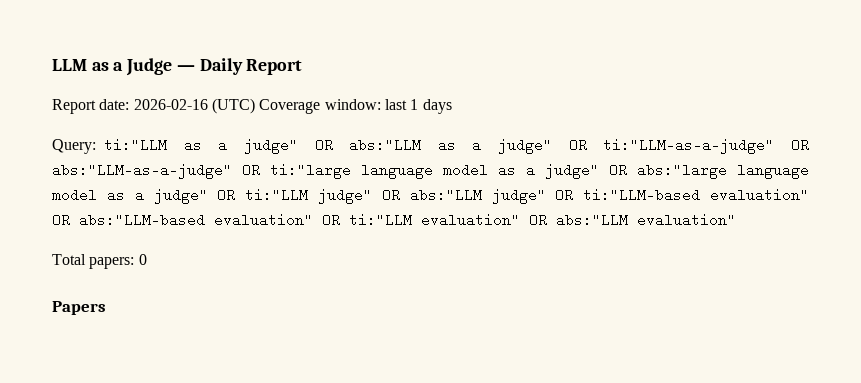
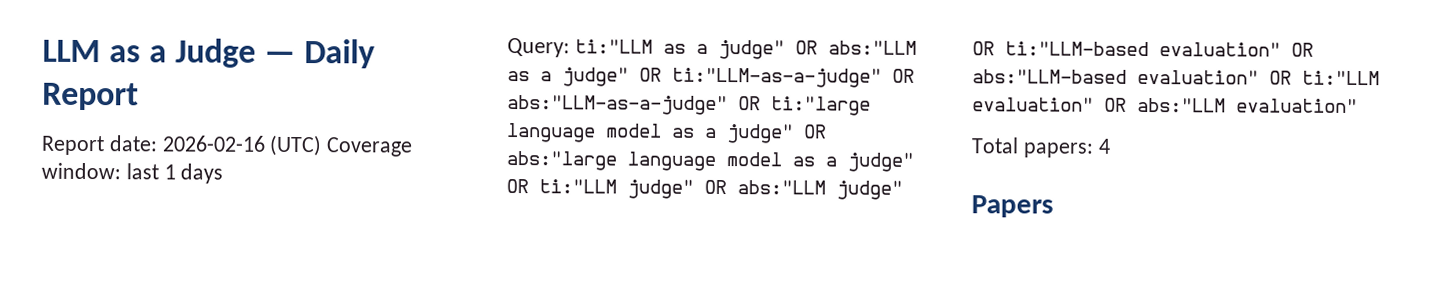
- Total papers: 0
+ Total papers: 4

